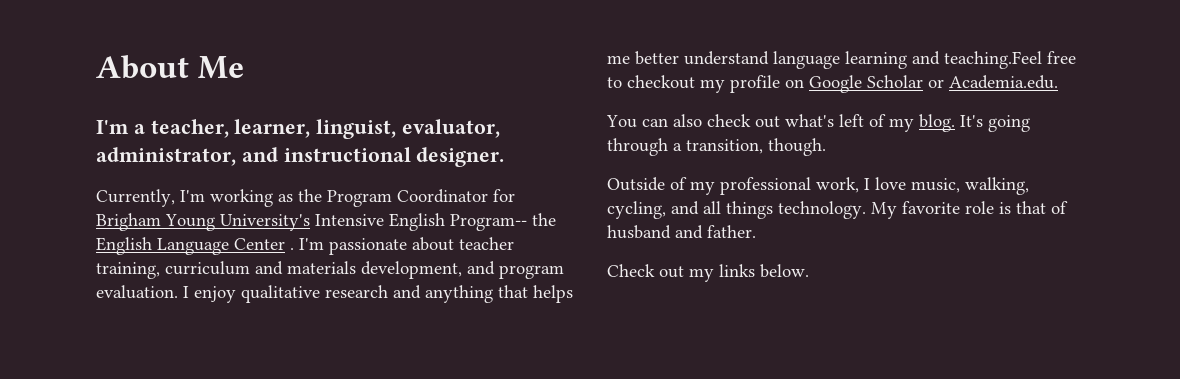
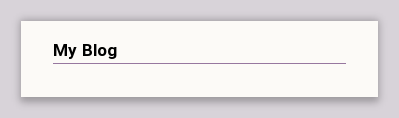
- About Me
- I'm a teacher, learner, linguist, evaluator, administrator, and instructional designer.
- Currently, I'm working as the Program Coordinator for Brigham Young University's Intensive English Program-- the English Language Center . I'm passionate about teacher training, curriculum and materials development, and program evaluation. I enjoy qualitative research and anything that helps me better understand language learning and teaching.Feel free to checkout my profile on Google Scholar or Academia.edu.
- You can also check out what's left of my blog. It's going through a transition, though.
- Outside of my professional work, I love music, walking, cycling, and all things technology. My favorite role is that of husband and father.
- Check out my links below.
+ My Blog

